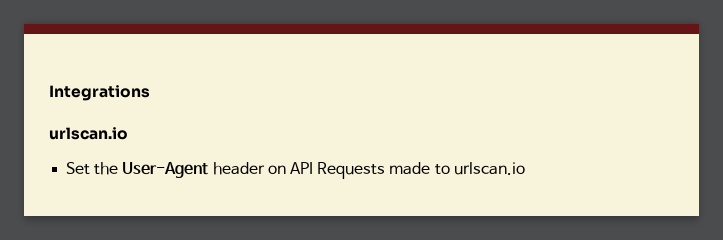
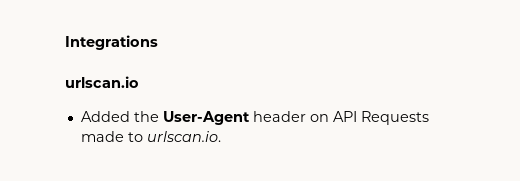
- Set the User-Agent header on API Requests made to urlscan.io
+ Added the User-Agent header on API Requests made to urlscan.io.

